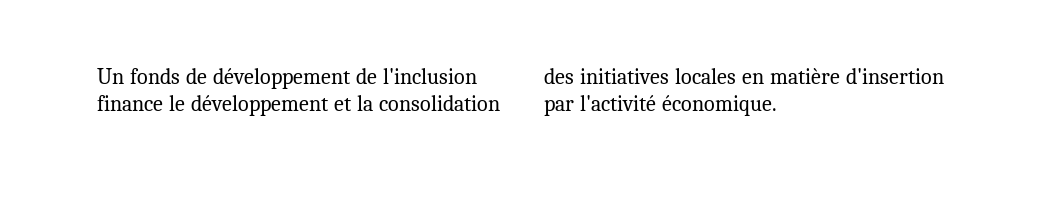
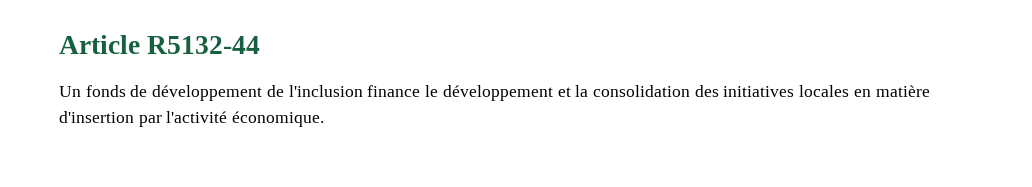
+ Article R5132-44

